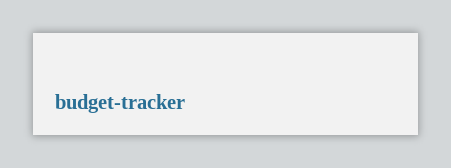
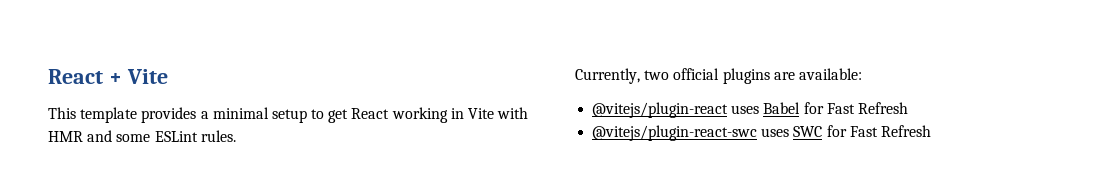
- budget-tracker
+ React + Vite
+ This template provides a minimal setup to get React working in Vite with HMR and some ESLint rules.
+ Currently, two official plugins are available:
+ @vitejs/plugin-react uses Babel for Fast Refresh
+ @vitejs/plugin-react-swc uses SWC for Fast Refresh

